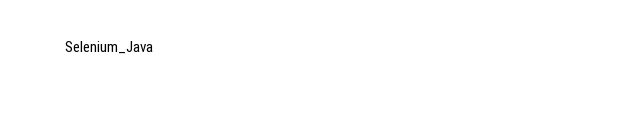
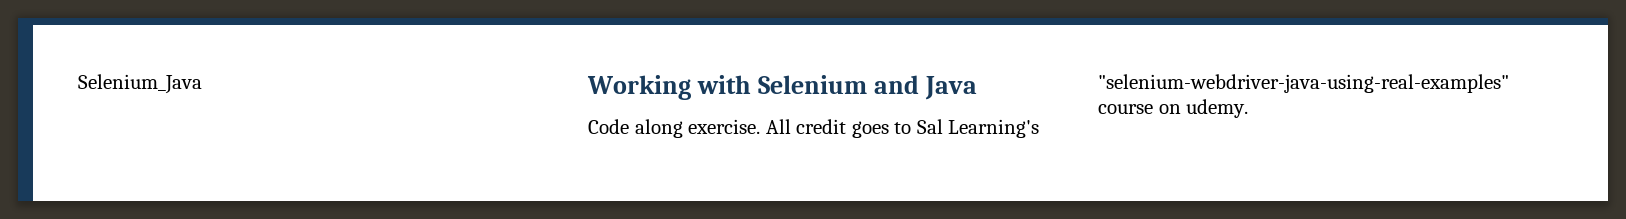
+ Working with Selenium and Java
+ Code along exercise. All credit goes to Sal Learning's "selenium-webdriver-java-using-real-examples" course on udemy.

